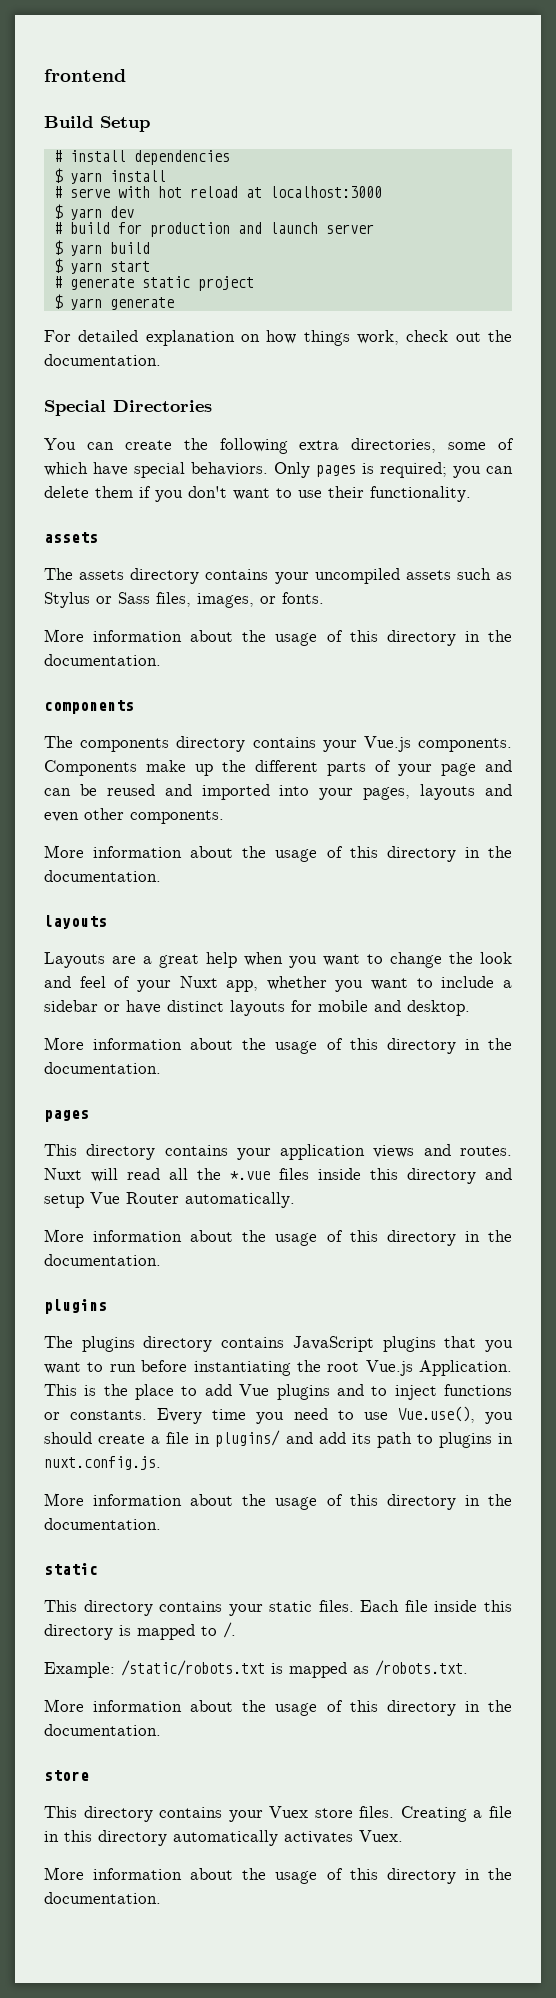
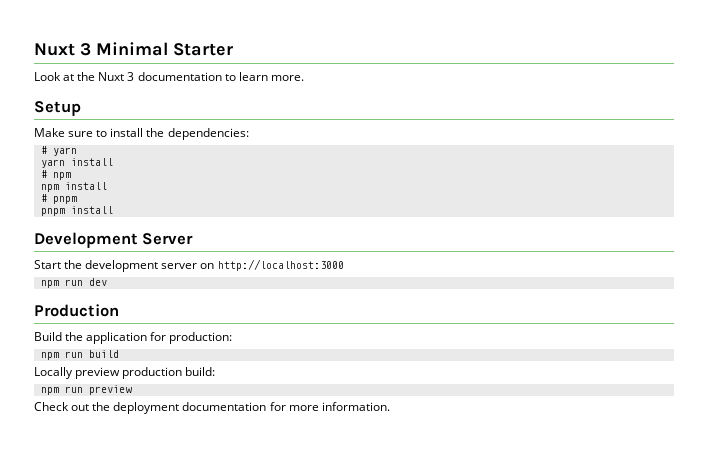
- frontend
- Build Setup
- # install dependencies
- $ yarn install
- # serve with hot reload at localhost:3000
- $ yarn dev
- # build for production and launch server
- $ yarn build
- $ yarn start
- # generate static project
- $ yarn generate
- For detailed explanation on how things work, check out the documentation.
- Special Directories
- You can create the following extra directories, some of which have special behaviors. Only pages is required; you can delete them if you don't want to use their functionality.
- assets
- The assets directory contains your uncompiled assets such as Stylus or Sass files, images, or fonts.
- More information about the usage of this directory in the documentation.
- components
- The components directory contains your Vue.js components. Components make up the different parts of your page and can be reused and imported into your pages, layouts and even other components.
- More information about the usage of this directory in the documentation.
- layouts
- Layouts are a great help when you want to change the look and feel of your Nuxt app, whether you want to include a sidebar or have distinct layouts for mobile and desktop.
- More information about the usage of this directory in the documentation.
- pages
- This directory contains your application views and routes. Nuxt will read all the *.vue files inside this directory and setup Vue Router automatically.
- More information about the usage of this directory in the documentation.
- plugins
- The plugins directory contains JavaScript plugins that you want to run before instantiating the root Vue.js Application. This is the place to add Vue plugins and to inject functions or constants. Every time you need to use Vue.use(), you should create a file in plugins/ and add its path to plugins in nuxt.config.js.
- More information about the usage of this directory in the documentation.
- static
- This directory contains your static files. Each file inside this directory is mapped to /.
- Example: /static/robots.txt is mapped as /robots.txt.
- More information about the usage of this directory in the documentation.
- store
- This directory contains your Vuex store files. Creating a file in this directory automatically activates Vuex.
- More information about the usage of this directory in the documentation.
+ Nuxt 3 Minimal Starter
+ Look at the Nuxt 3 documentation to learn more.
+ Setup
+ Make sure to install the dependencies:
+ # yarn
+ yarn install
+ # npm
+ npm install
+ # pnpm
+ pnpm install
+ Development Server
+ Start the development server on http://localhost:3000
+ npm run dev
+ Production
+ Build the application for production:
+ npm run build
+ Locally preview production build:
+ npm run preview
+ Check out the deployment documentation for more information.

